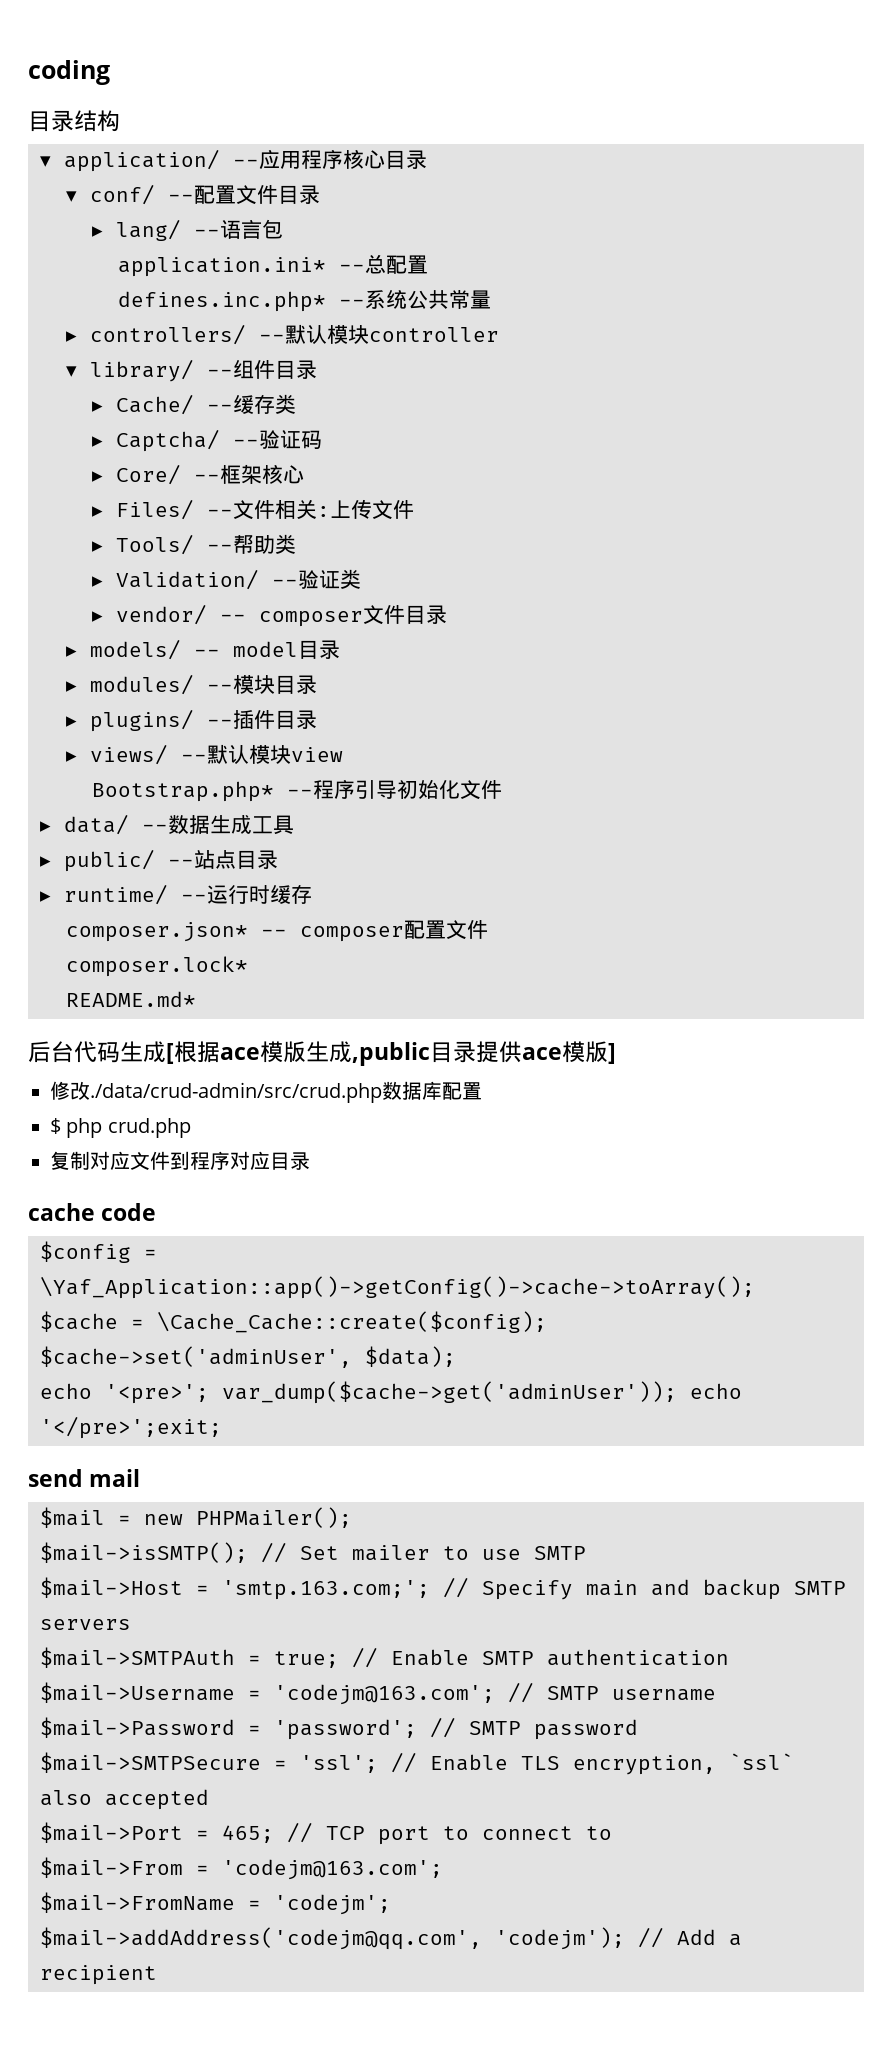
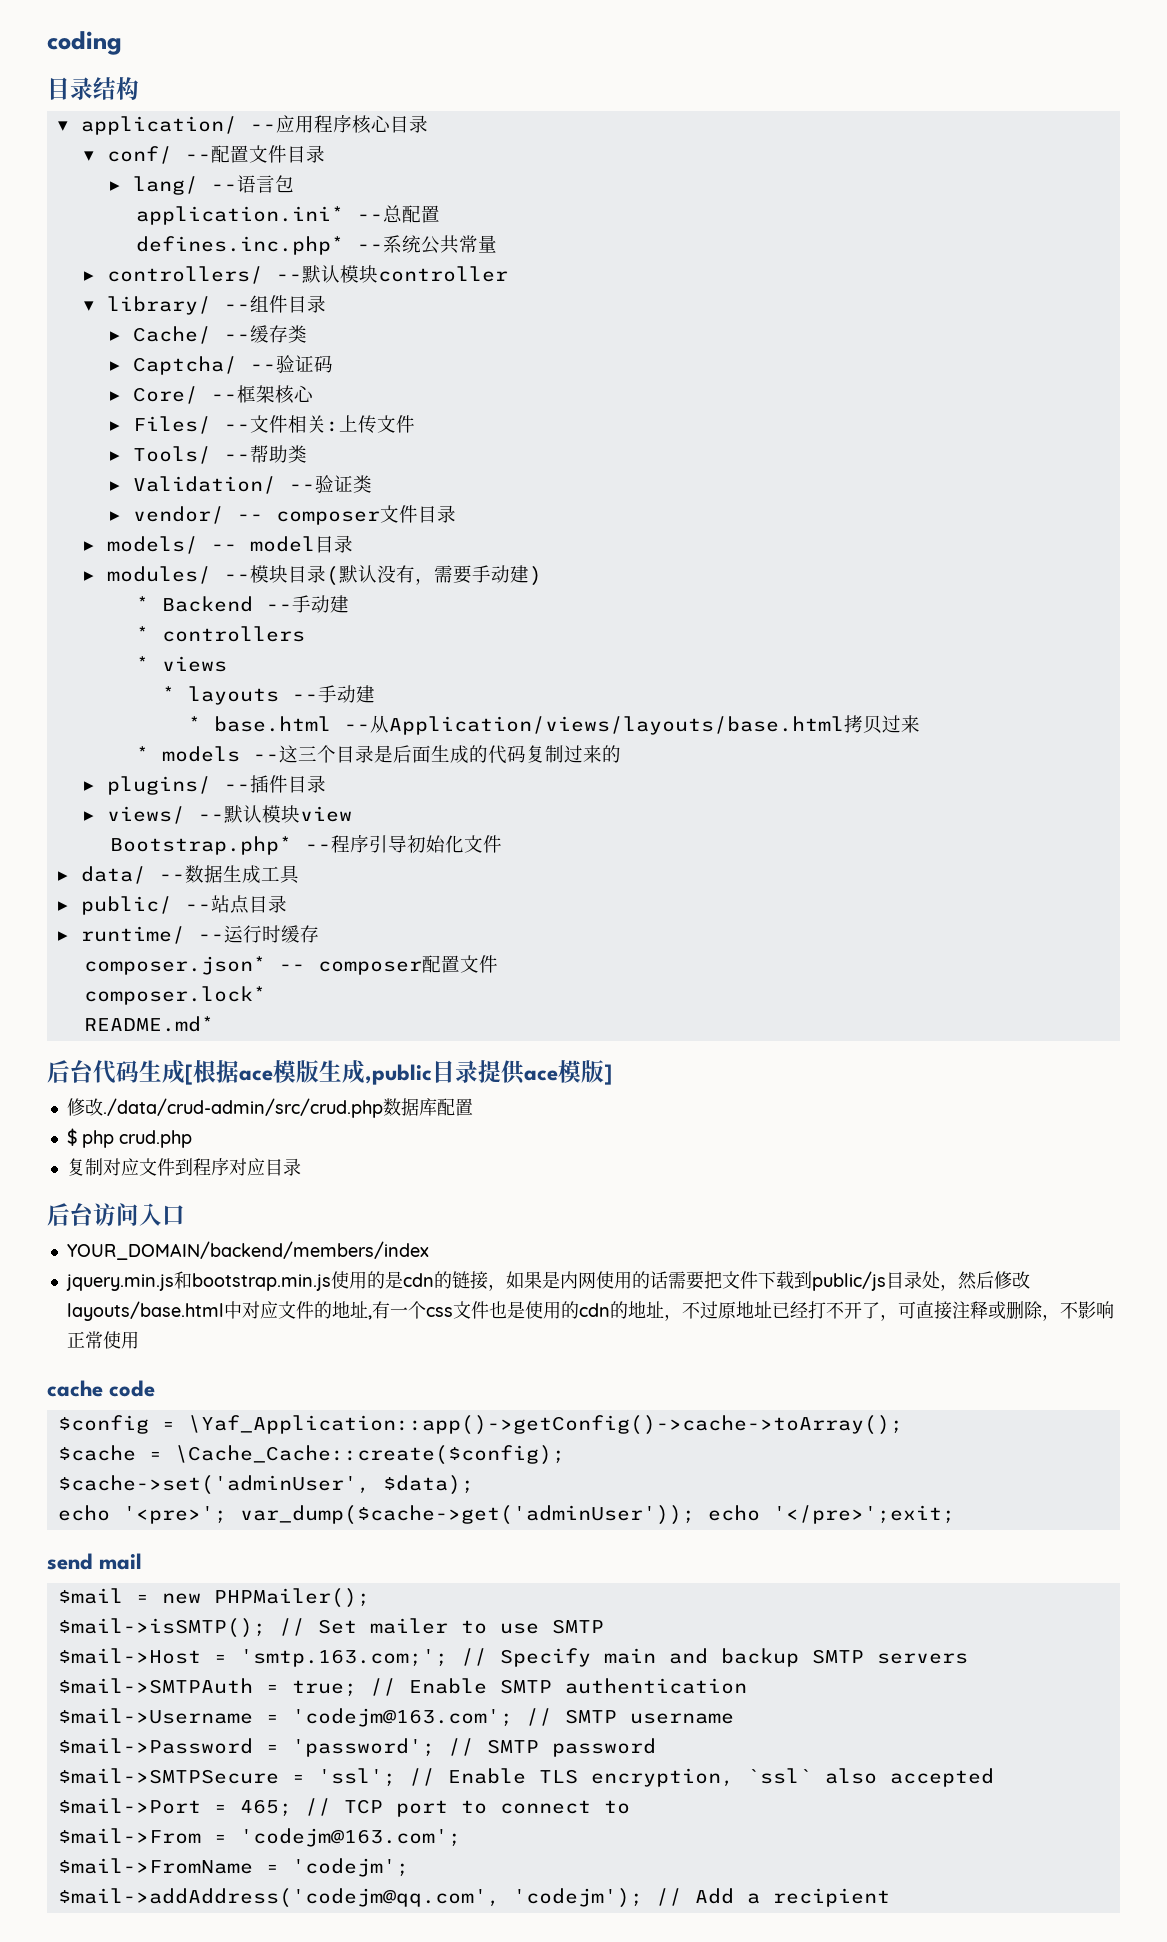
- ▸ modules/ --模块目录
+ ▸ modules/ --模块目录(默认没有，需要手动建)
+ * Backend --手动建
+ * controllers
+ * views
+ * layouts --手动建
+ * base.html --从Application/views/layouts/base.html拷贝过来
+ * models --这三个目录是后面生成的代码复制过来的
+ 后台访问入口
+ YOUR_DOMAIN/backend/members/index
+ jquery.min.js和bootstrap.min.js使用的是cdn的链接，如果是内网使用的话需要把文件下载到public/js目录处，然后修改layouts/base.html中对应文件的地址,有一个css文件也是使用的cdn的地址，不过原地址已经打不开了，可直接注释或删除，不影响正常使用

